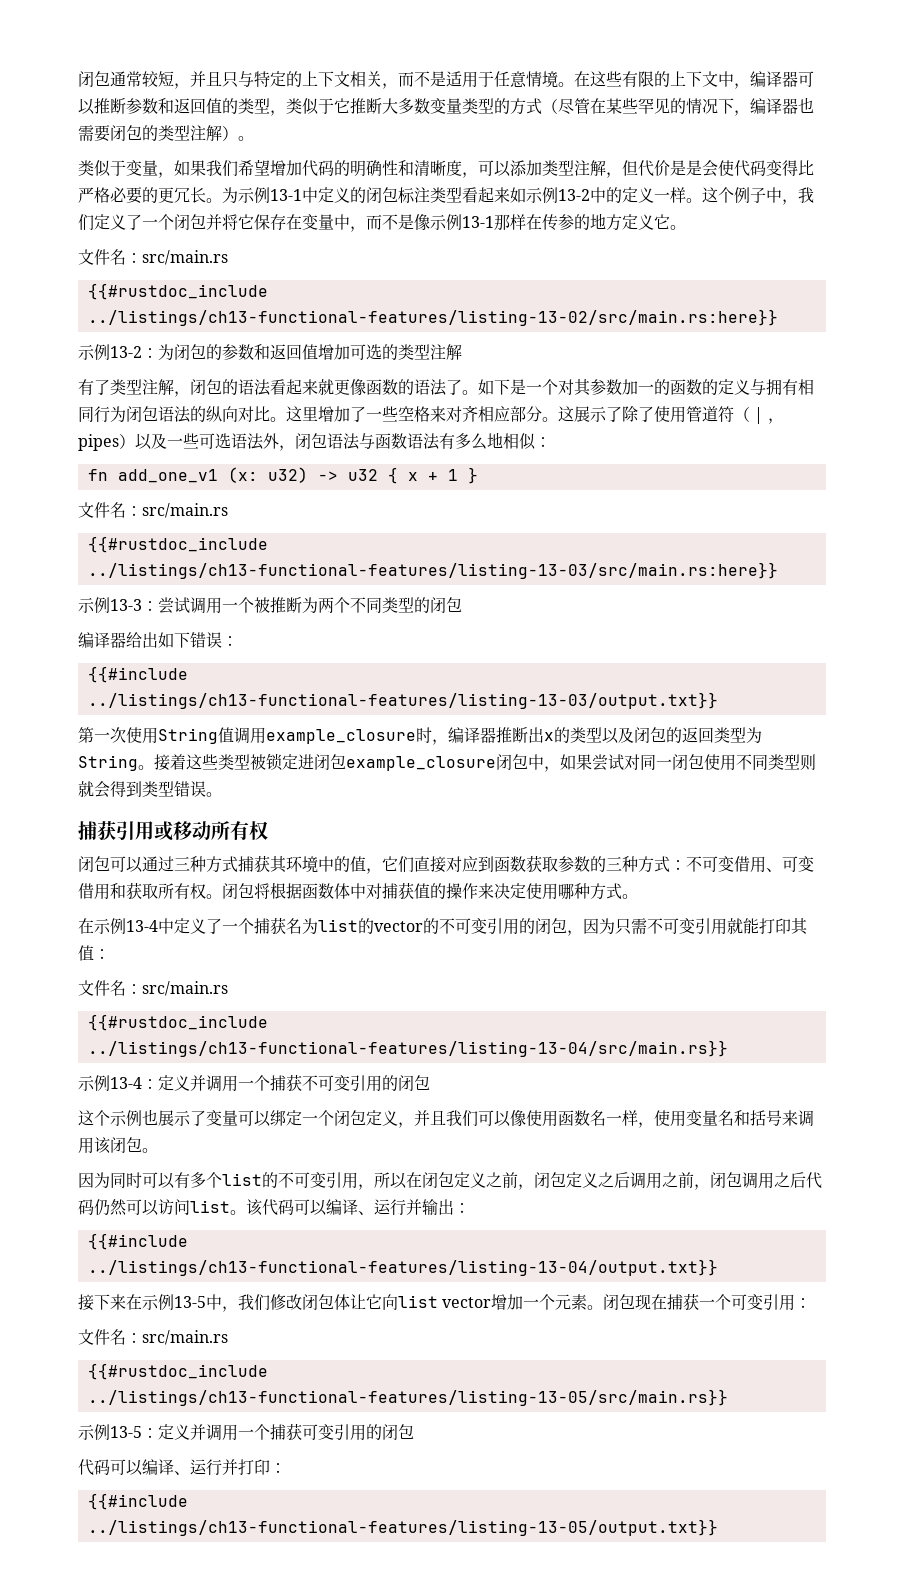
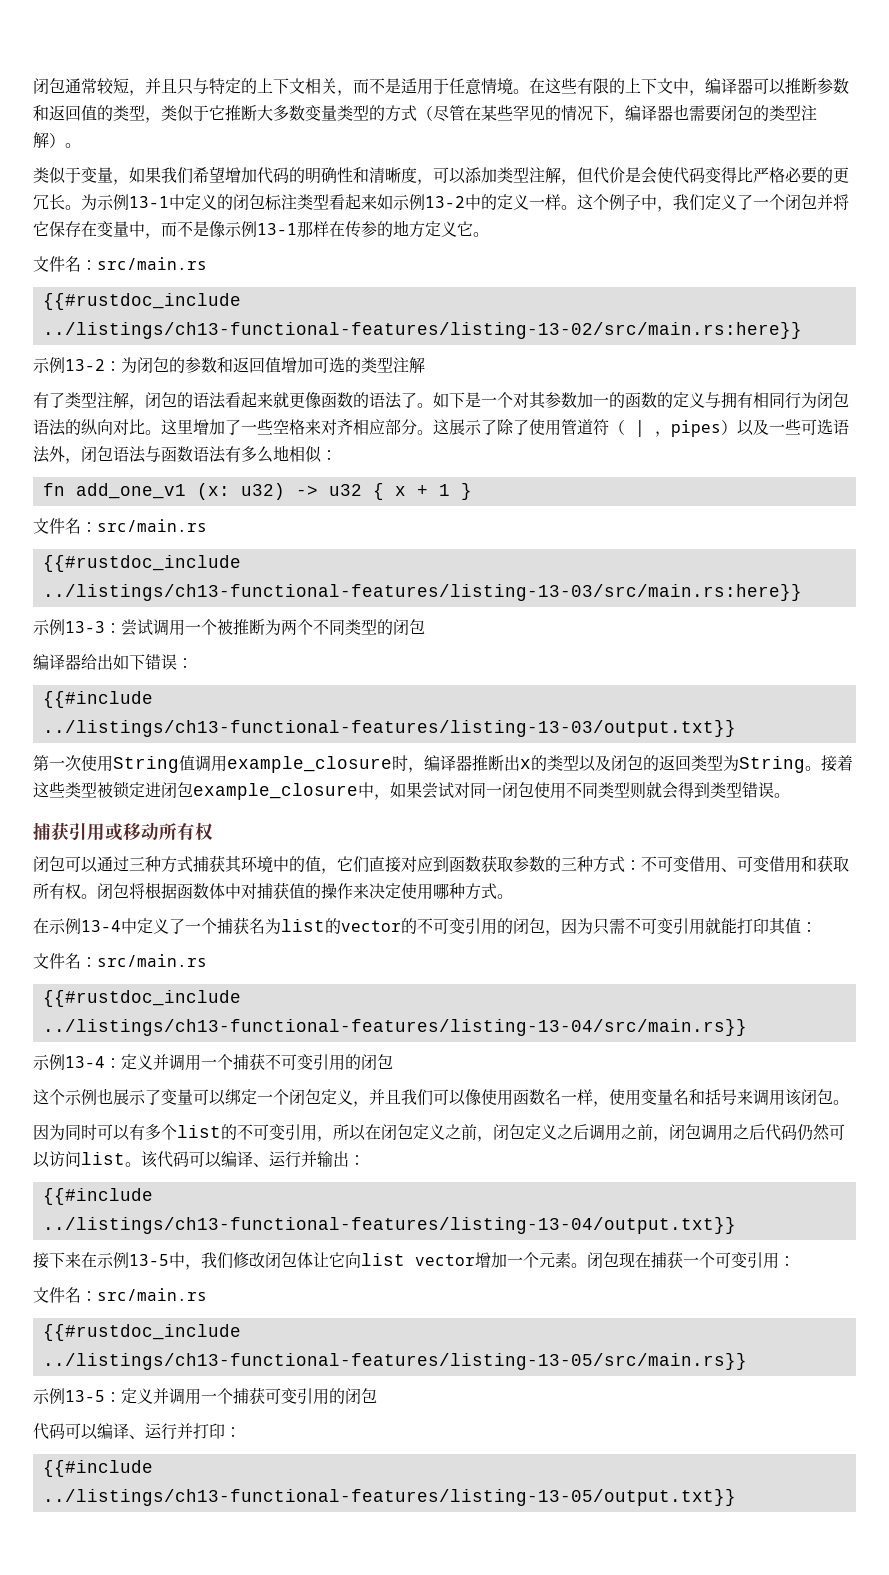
- 类似于变量，如果我们希望增加代码的明确性和清晰度，可以添加类型注解，但代价是是会使代码变得比严格必要的更冗长。
+ 类似于变量，如果我们希望增加代码的明确性和清晰度，可以添加类型注解，但代价是会使代码变得比严格必要的更冗长。
- 接着这些类型被锁定进闭包example_closure闭包中，如果尝试对同一闭包使用不同类型则就会得到类型错误。
+ 接着这些类型被锁定进闭包example_closure中，如果尝试对同一闭包使用不同类型则就会得到类型错误。

